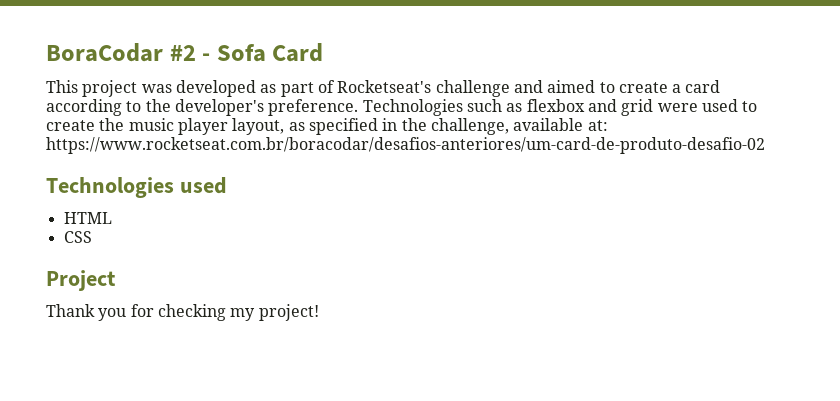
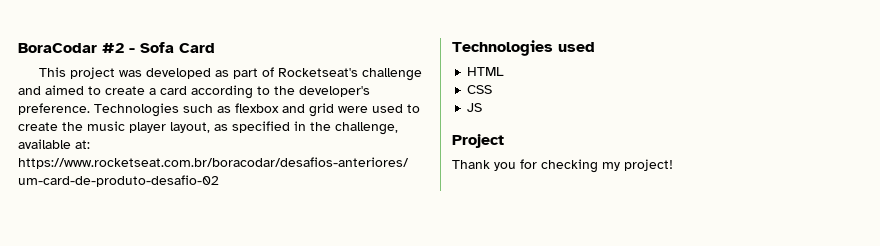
+ JS

